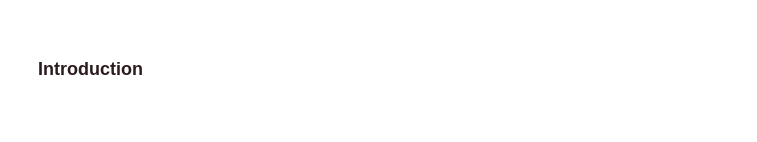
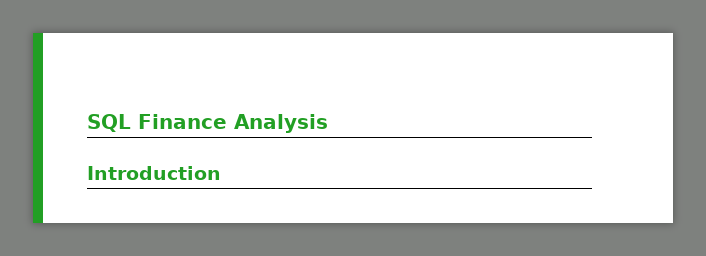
+ SQL Finance Analysis

